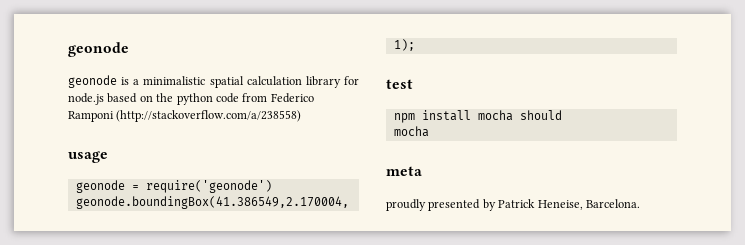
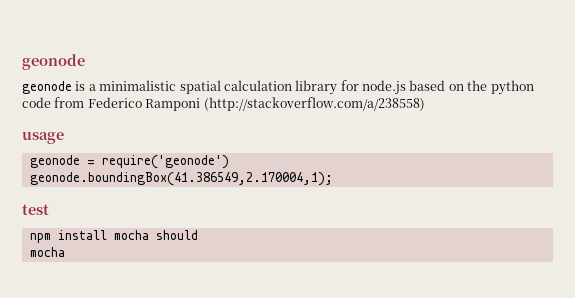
- meta
- proudly presented by Patrick Heneise, Barcelona.

